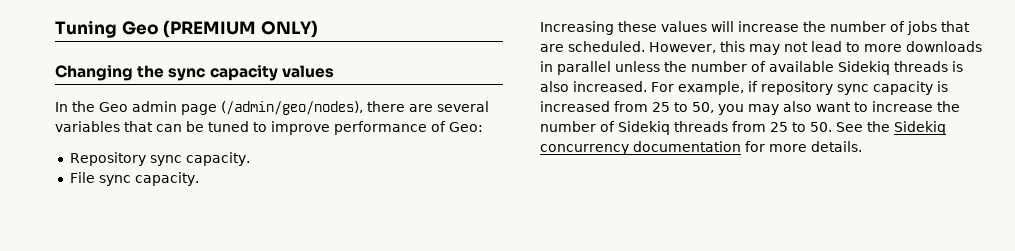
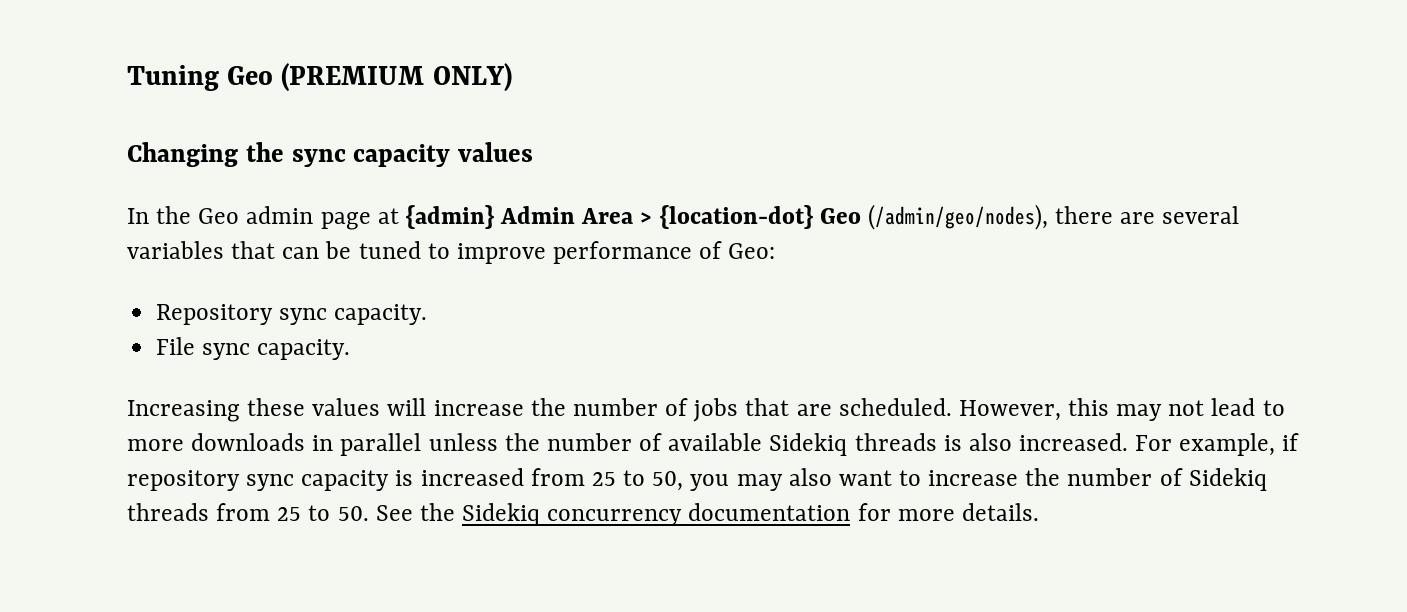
- In the Geo admin page (/admin/geo/nodes), there are several variables that can be tuned to improve performance of Geo:
+ In the Geo admin page at {admin} Admin Area > {location-dot} Geo (/admin/geo/nodes), there are several variables that can be tuned to improve performance of Geo:

